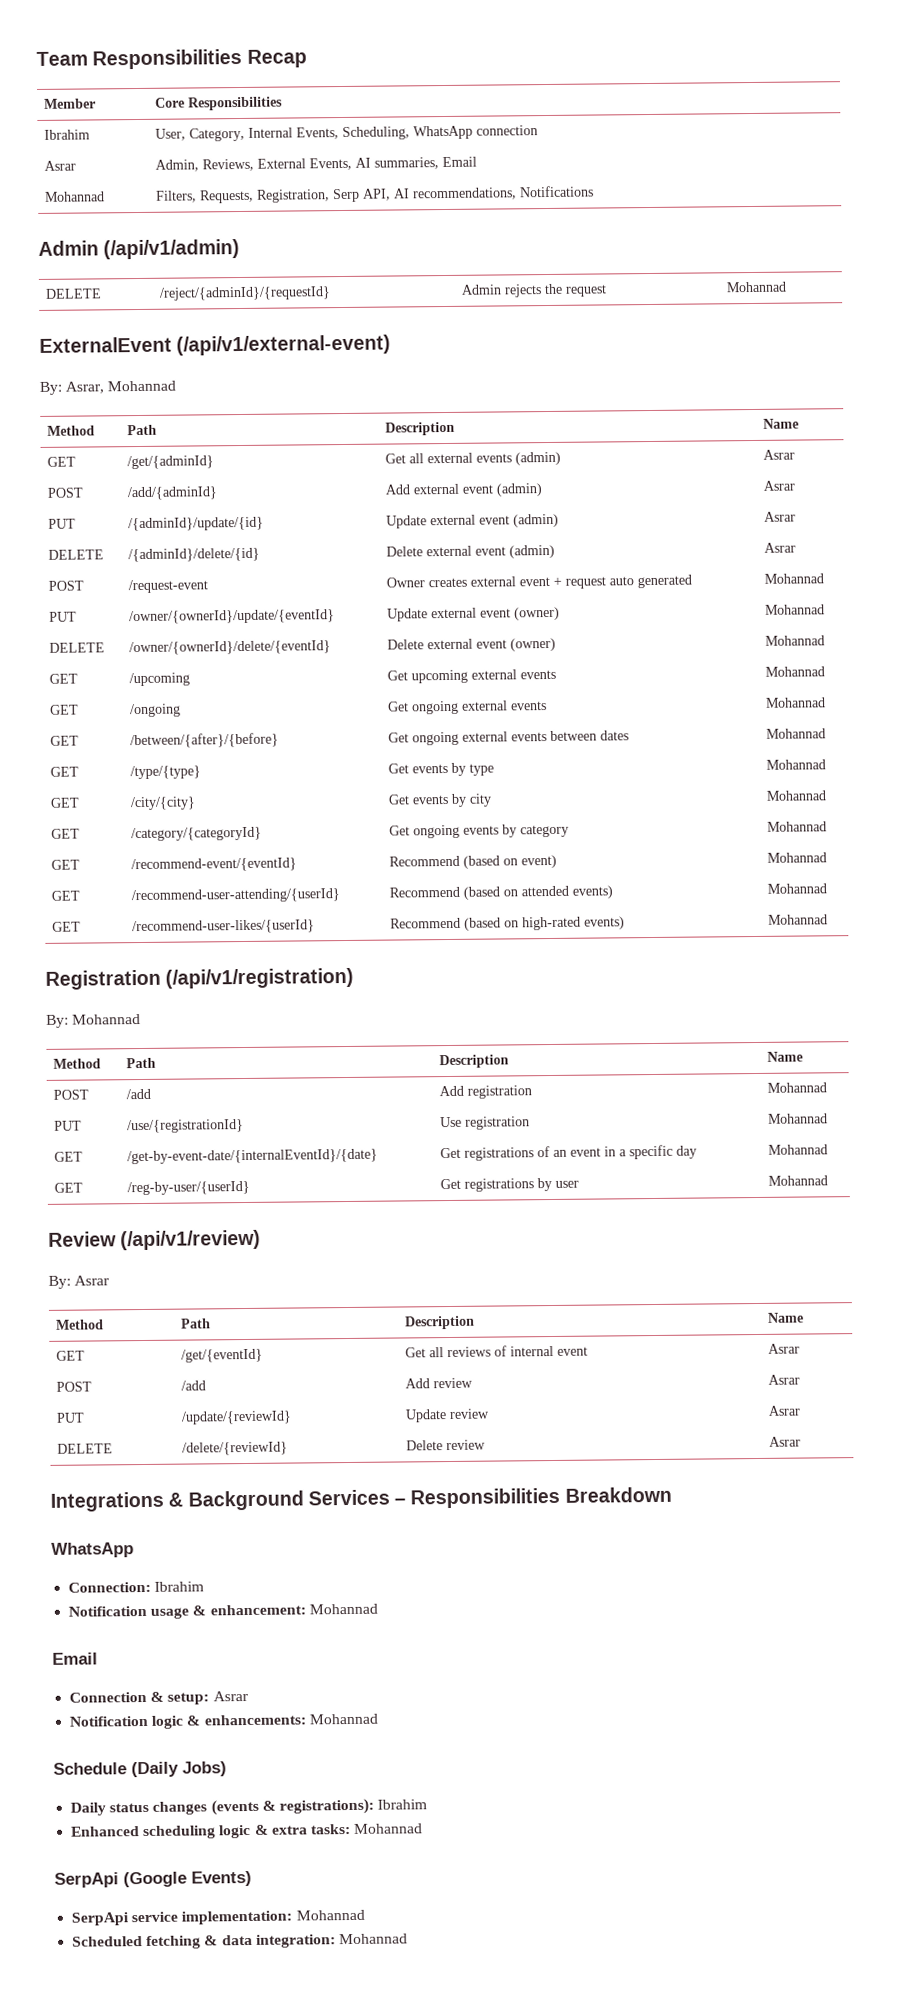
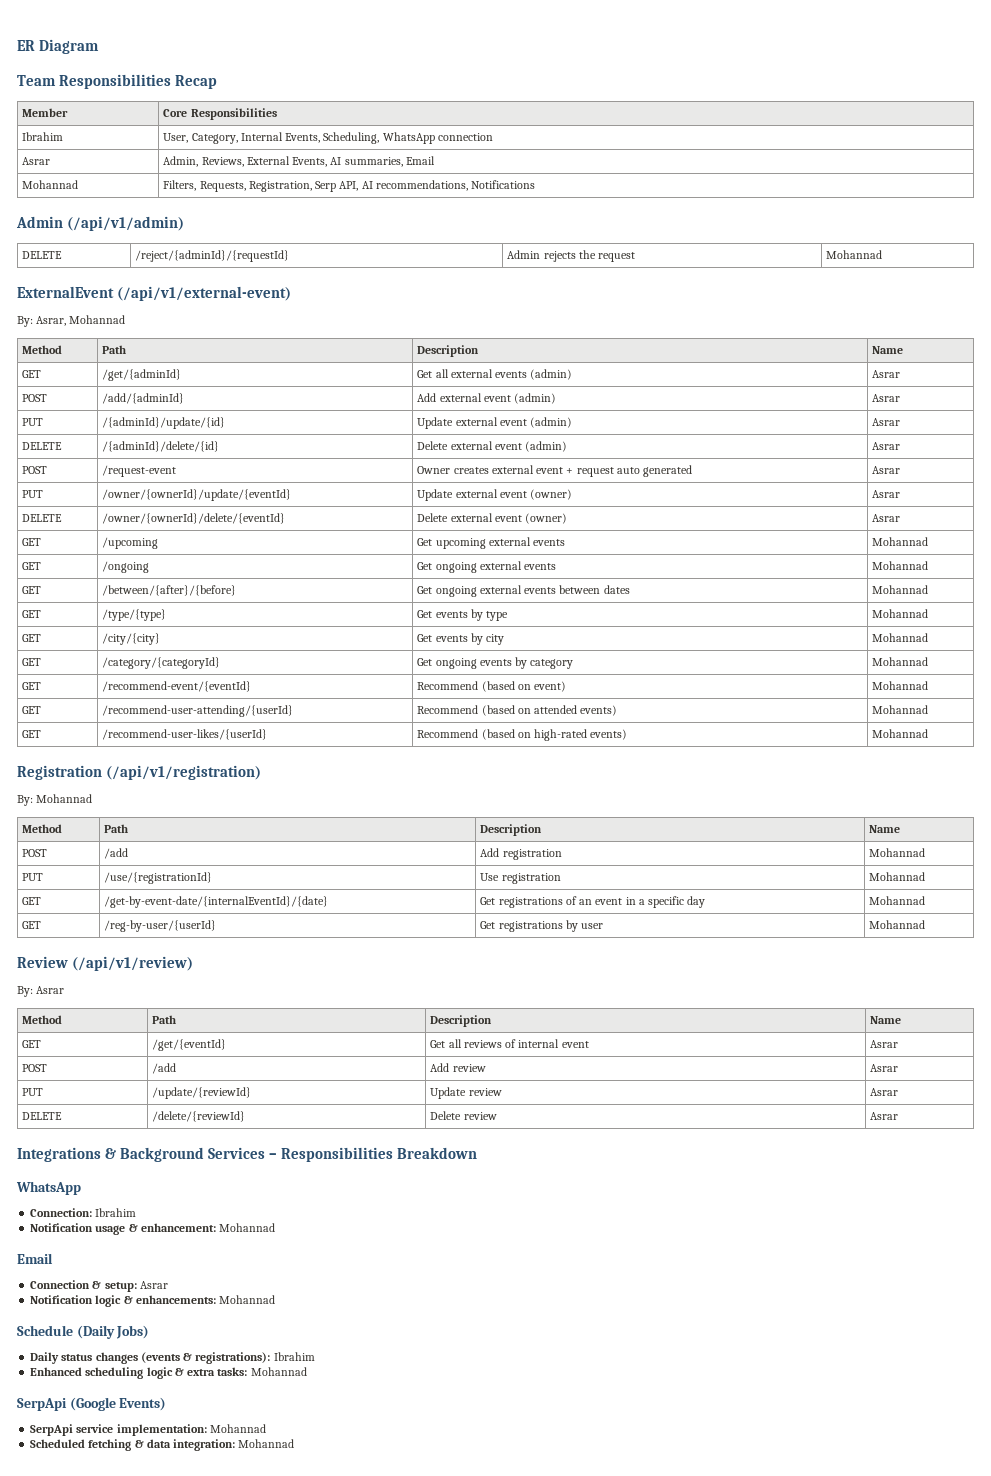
+ ER Diagram
- POST | /request-event | Owner creates external event + request auto generated | Mohannad
+ POST | /request-event | Owner creates external event + request auto generated | Asrar
- PUT | /owner/{ownerId}/update/{eventId} | Update external event (owner) | Mohannad
+ PUT | /owner/{ownerId}/update/{eventId} | Update external event (owner) | Asrar
- DELETE | /owner/{ownerId}/delete/{eventId} | Delete external event (owner) | Mohannad
+ DELETE | /owner/{ownerId}/delete/{eventId} | Delete external event (owner) | Asrar

